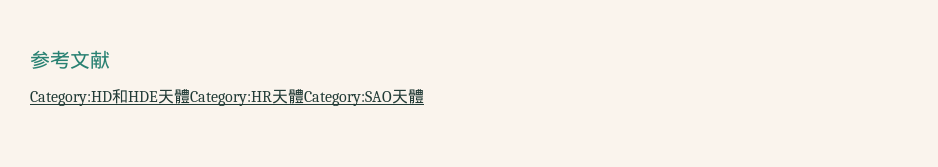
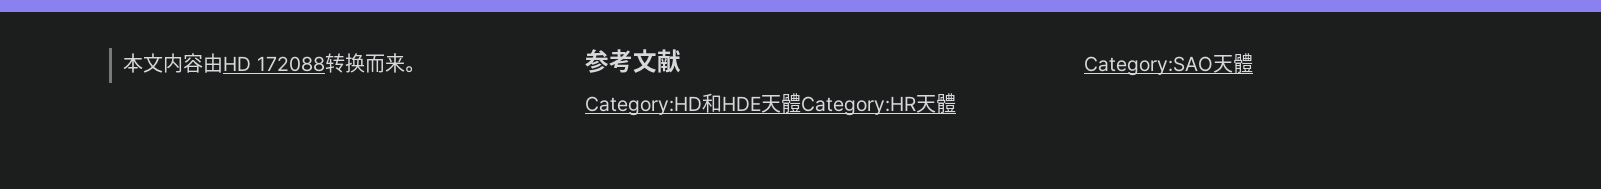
+ 本文内容由HD 172088转换而来。

